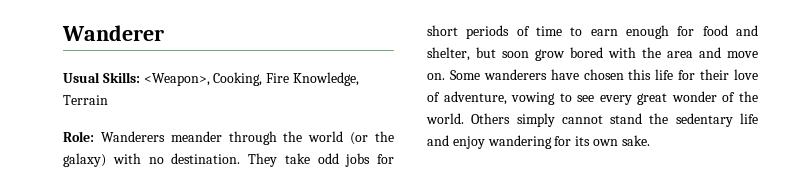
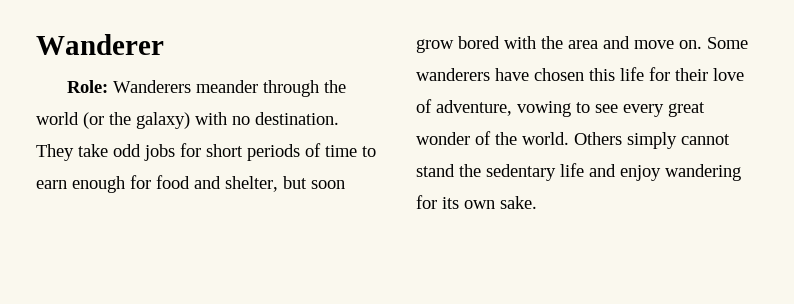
- Usual Skills: <Weapon>, Cooking, Fire Knowledge, Terrain

